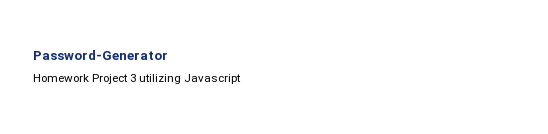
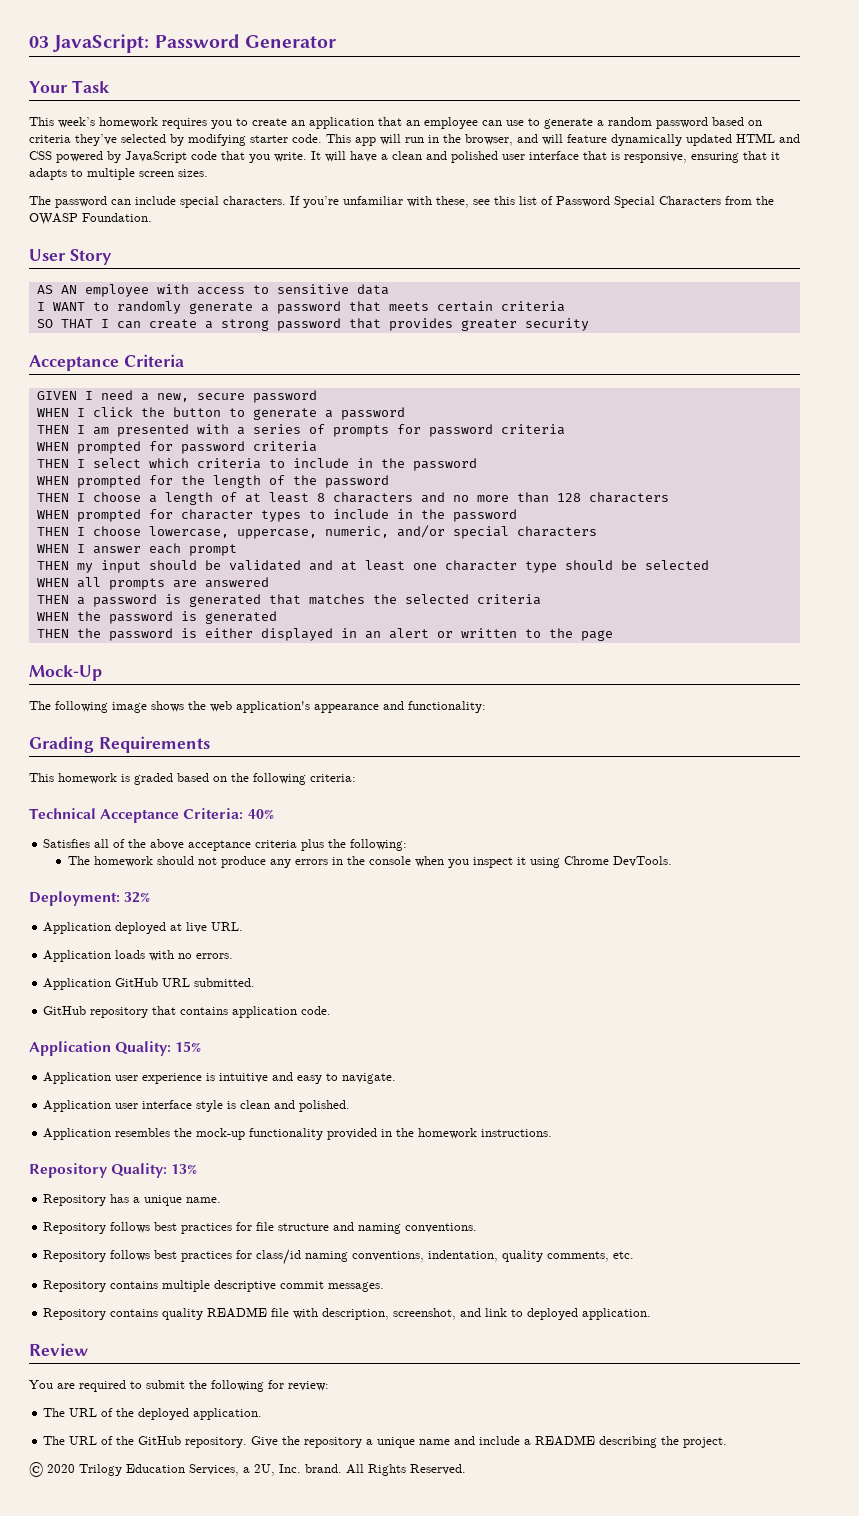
- Password-Generator
- Homework Project 3 utilizing Javascript
+ 03 JavaScript: Password Generator
+ Your Task
+ This week’s homework requires you to create an application that an employee can use to generate a random password based on criteria they’ve selected by modifying starter code. This app will run in the browser, and will feature dynamically updated HTML and CSS powered by JavaScript code that you write. It will have a clean and polished user interface that is responsive, ensuring that it adapts to multiple screen sizes.
+ The password can include special characters. If you’re unfamiliar with these, see this list of Password Special Characters from the OWASP Foundation.
+ User Story
+ AS AN employee with access to sensitive data
+ I WANT to randomly generate a password that meets certain criteria
+ SO THAT I can create a strong password that provides greater security
+ Acceptance Criteria
+ GIVEN I need a new, secure password
+ WHEN I click the button to generate a password
+ THEN I am presented with a series of prompts for password criteria
+ WHEN prompted for password criteria
+ THEN I select which criteria to include in the password
+ WHEN prompted for the length of the password
+ THEN I choose a length of at least 8 characters and no more than 128 characters
+ WHEN prompted for character types to include in the password
+ THEN I choose lowercase, uppercase, numeric, and/or special characters
+ WHEN I answer each prompt
+ THEN my input should be validated and at least one character type should be selected
+ WHEN all prompts are answered
+ THEN a password is generated that matches the selected criteria
+ WHEN the password is generated
+ THEN the password is either displayed in an alert or written to the page
+ Mock-Up
+ The following image shows the web application's appearance and functionality:
+ Grading Requirements
+ This homework is graded based on the following criteria:
+ Technical Acceptance Criteria: 40%
+ Satisfies all of the above acceptance criteria plus the following:
+ The homework should not produce any errors in the console when you inspect it using Chrome DevTools.
+ Deployment: 32%
+ Application deployed at live URL.
+ Application loads with no errors.
+ Application GitHub URL submitted.
+ GitHub repository that contains application code.
+ Application Quality: 15%
+ Application user experience is intuitive and easy to navigate.
+ Application user interface style is clean and polished.
+ Application resembles the mock-up functionality provided in the homework instructions.
+ Repository Quality: 13%
+ Repository has a unique name.
+ Repository follows best practices for file structure and naming conventions.
+ Repository follows best practices for class/id naming conventions, indentation, quality comments, etc.
+ Repository contains multiple descriptive commit messages.
+ Repository contains quality README file with description, screenshot, and link to deployed application.
+ Review
+ You are required to submit the following for review:
+ The URL of the deployed application.
+ The URL of the GitHub repository. Give the repository a unique name and include a README describing the project.
+ © 2020 Trilogy Education Services, a 2U, Inc. brand. All Rights Reserved.

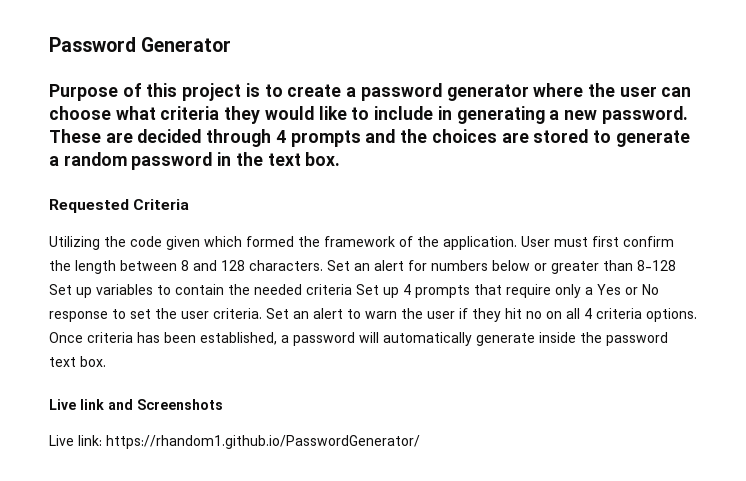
- 03 JavaScript: Password Generator
+ Password Generator
- Your Task
- This week’s homework requires you to create an application that an employee can use to generate a random password based on criteria they’ve selected by modifying starter code. This app will run in the browser, and will feature dynamically updated HTML and CSS powered by JavaScript code that you write. It will have a clean and polished user interface that is responsive, ensuring that it adapts to multiple screen sizes.
- The password can include special characters. If you’re unfamiliar with these, see this list of Password Special Characters from the OWASP Foundation.
- User Story
- AS AN employee with access to sensitive data
- I WANT to randomly generate a password that meets certain criteria
- SO THAT I can create a strong password that provides greater security
- Acceptance Criteria
- GIVEN I need a new, secure password
- WHEN I click the button to generate a password
- THEN I am presented with a series of prompts for password criteria
- WHEN prompted for password criteria
- THEN I select which criteria to include in the password
- WHEN prompted for the length of the password
- THEN I choose a length of at least 8 characters and no more than 128 characters
- WHEN prompted for character types to include in the password
- THEN I choose lowercase, uppercase, numeric, and/or special characters
- WHEN I answer each prompt
- THEN my input should be validated and at least one character type should be selected
- WHEN all prompts are answered
- THEN a password is generated that matches the selected criteria
- WHEN the password is generated
- THEN the password is either displayed in an alert or written to the page
- Mock-Up
- The following image shows the web application's appearance and functionality:
- Grading Requirements
- This homework is graded based on the following criteria:
- Technical Acceptance Criteria: 40%
- Satisfies all of the above acceptance criteria plus the following:
- The homework should not produce any errors in the console when you inspect it using Chrome DevTools.
- Deployment: 32%
- Application deployed at live URL.
- Application loads with no errors.
- Application GitHub URL submitted.
- GitHub repository that contains application code.
- Application Quality: 15%
- Application user experience is intuitive and easy to navigate.
- Application user interface style is clean and polished.
- Application resembles the mock-up functionality provided in the homework instructions.
- Repository Quality: 13%
- Repository has a unique name.
- Repository follows best practices for file structure and naming conventions.
- Repository follows best practices for class/id naming conventions, indentation, quality comments, etc.
- Repository contains multiple descriptive commit messages.
- Repository contains quality README file with description, screenshot, and link to deployed application.
- Review
- You are required to submit the following for review:
- The URL of the deployed application.
- The URL of the GitHub repository. Give the repository a unique name and include a README describing the project.
- © 2020 Trilogy Education Services, a 2U, Inc. brand. All Rights Reserved.
+ Purpose of this project is to create a password generator where the user can choose what criteria they would like to include in generating a new password. These are decided through 4 prompts and the choices are stored to generate a random password in the text box.
+ Requested Criteria
+ Utilizing the code given which formed the framework of the application. User must first confirm the length between 8 and 128 characters. Set an alert for numbers below or greater than 8-128 Set up variables to contain the needed criteria Set up 4 prompts that require only a Yes or No response to set the user criteria. Set an alert to warn the user if they hit no on all 4 criteria options. Once criteria has been established, a password will automatically generate inside the password text box.
+ Live link and Screenshots
+ Live link: https://rhandom1.github.io/PasswordGenerator/

